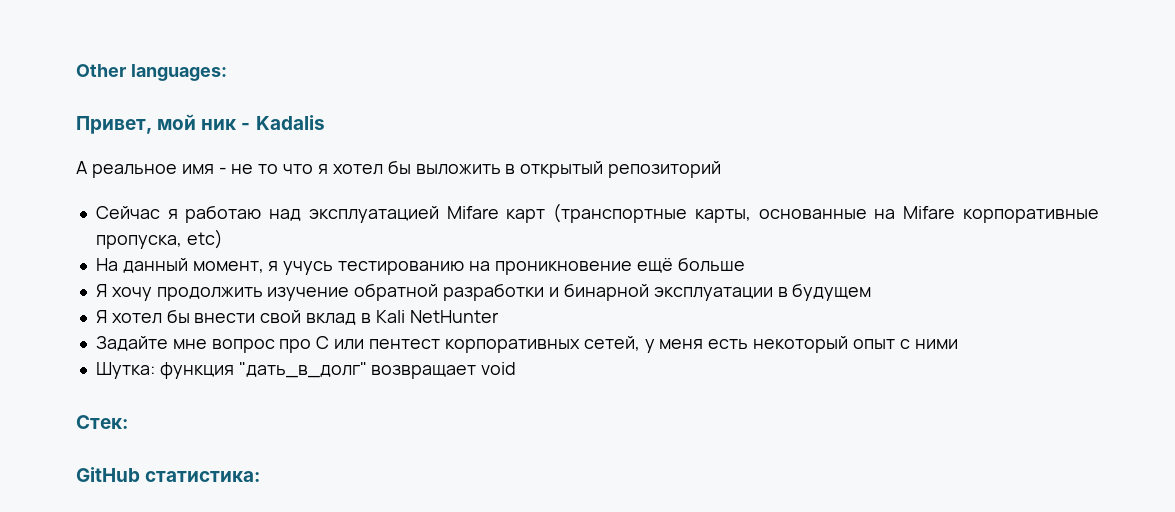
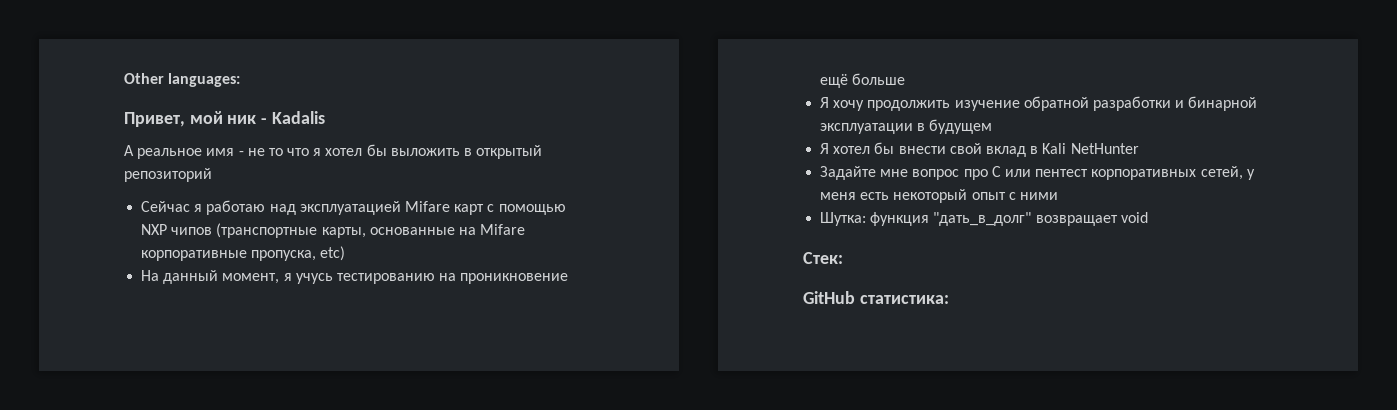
- Сейчас я работаю над эксплуатацией Mifare карт (транспортные карты, основанные на Mifare корпоративные пропуска, etc)
+ Сейчас я работаю над эксплуатацией Mifare карт с помощью NXP чипов (транспортные карты, основанные на Mifare корпоративные пропуска, etc)

